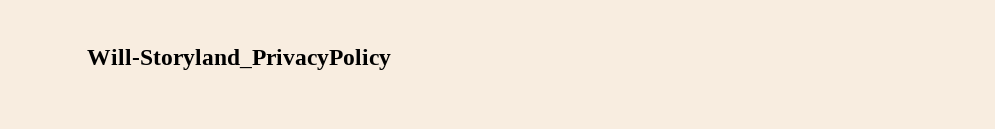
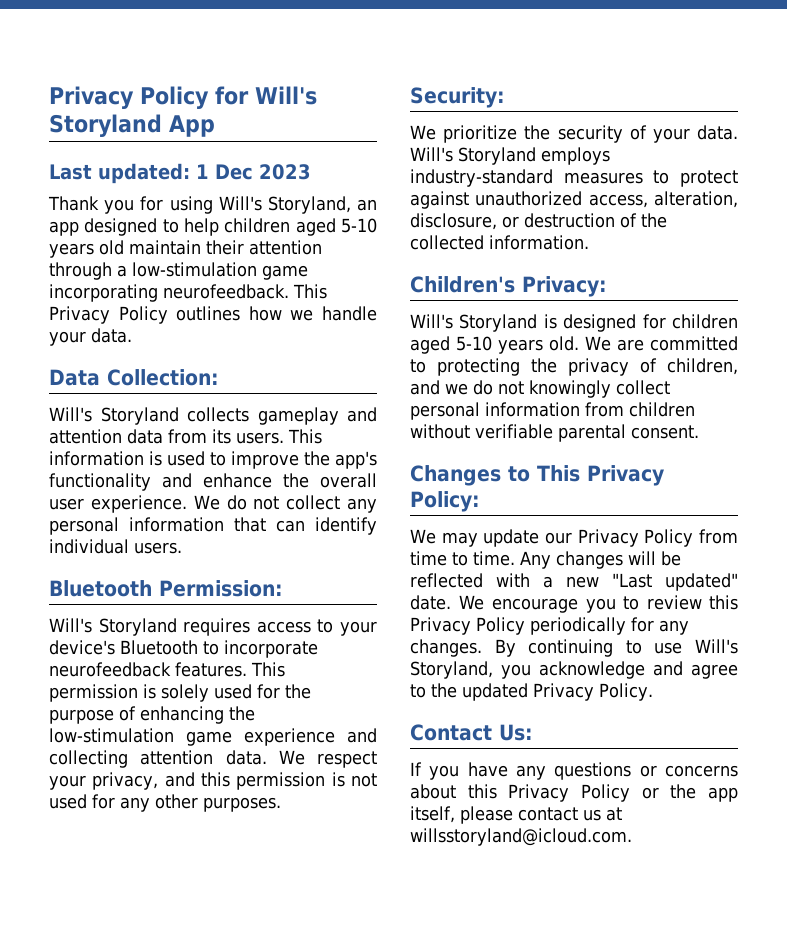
- Will-Storyland_PrivacyPolicy
+ Privacy Policy for Will's Storyland App
+ Last updated: 1 Dec 2023
+ Thank you for using Will's Storyland, an app designed to help children aged 5-10 years old maintain their attention through a low-stimulation game incorporating neurofeedback. This Privacy Policy outlines how we handle your data.
+ Data Collection:
+ Will's Storyland collects gameplay and attention data from its users. This information is used to improve the app's functionality and enhance the overall user experience. We do not collect any personal information that can identify individual users.
+ Bluetooth Permission:
+ Will's Storyland requires access to your device's Bluetooth to incorporate neurofeedback features. This permission is solely used for the purpose of enhancing the low-stimulation game experience and collecting attention data. We respect your privacy, and this permission is not used for any other purposes.
+ Security:
+ We prioritize the security of your data. Will's Storyland employs industry-standard measures to protect against unauthorized access, alteration, disclosure, or destruction of the collected information.
+ Children's Privacy:
+ Will's Storyland is designed for children aged 5-10 years old. We are committed to protecting the privacy of children, and we do not knowingly collect personal information from children without verifiable parental consent.
+ Changes to This Privacy Policy:
+ We may update our Privacy Policy from time to time. Any changes will be reflected with a new "Last updated" date. We encourage you to review this Privacy Policy periodically for any changes. By continuing to use Will's Storyland, you acknowledge and agree to the updated Privacy Policy.
+ Contact Us:
+ If you have any questions or concerns about this Privacy Policy or the app itself, please contact us at willsstoryland@icloud.com.

